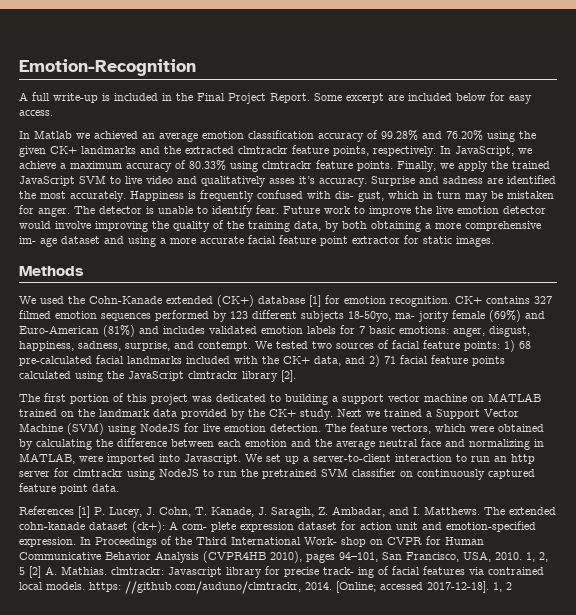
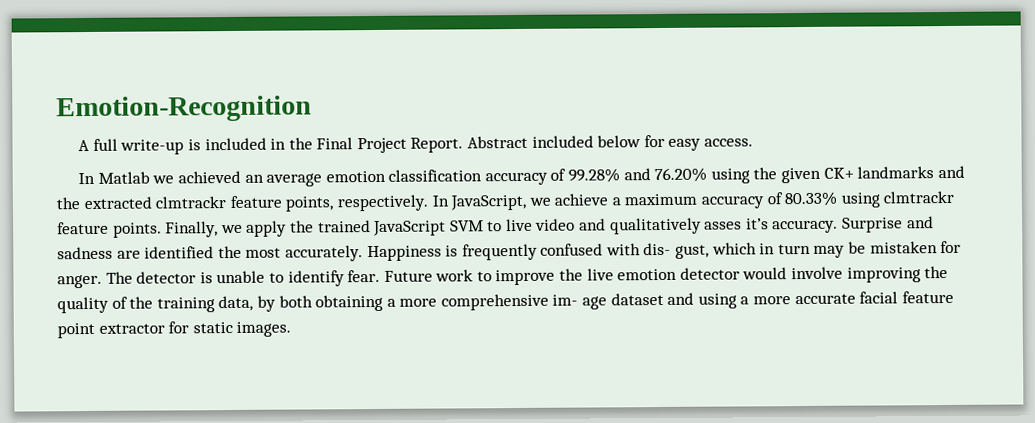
- Some excerpt are included below for easy access.
+ Abstract included below for easy access.
- Methods
- We used the Cohn-Kanade extended (CK+) database [1] for emotion recognition. CK+ contains 327 filmed emotion sequences performed by 123 different subjects 18-50yo, ma- jority female (69%) and Euro-American (81%) and includes validated emotion labels for 7 basic emotions: anger, disgust, happiness, sadness, surprise, and contempt. We tested two sources of facial feature points: 1) 68 pre-calculated facial landmarks included with the CK+ data, and 2) 71 facial feature points calculated using the JavaScript clmtrackr library [2].
- The first portion of this project was dedicated to building a support vector machine on MATLAB trained on the landmark data provided by the CK+ study. Next we trained a Support Vector Machine (SVM) using NodeJS for live emotion detection. The feature vectors, which were obtained by calculating the difference between each emotion and the average neutral face and normalizing in MATLAB, were imported into Javascript. We set up a server-to-client interaction to run an http server for clmtrackr using NodeJS to run the pretrained SVM classifier on continuously captured feature point data.
- References [1] P. Lucey, J. Cohn, T. Kanade, J. Saragih, Z. Ambadar, and I. Matthews. The extended cohn-kanade dataset (ck+): A com- plete expression dataset for action unit and emotion-specified expression. In Proceedings of the Third International Work- shop on CVPR for Human Communicative Behavior Analysis (CVPR4HB 2010), pages 94–101, San Francisco, USA, 2010. 1, 2, 5 [2] A. Mathias. clmtrackr: Javascript library for precise track- ing of facial features via contrained local models. https: //github.com/auduno/clmtrackr, 2014. [Online; accessed 2017-12-18]. 1, 2

